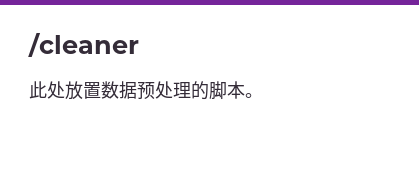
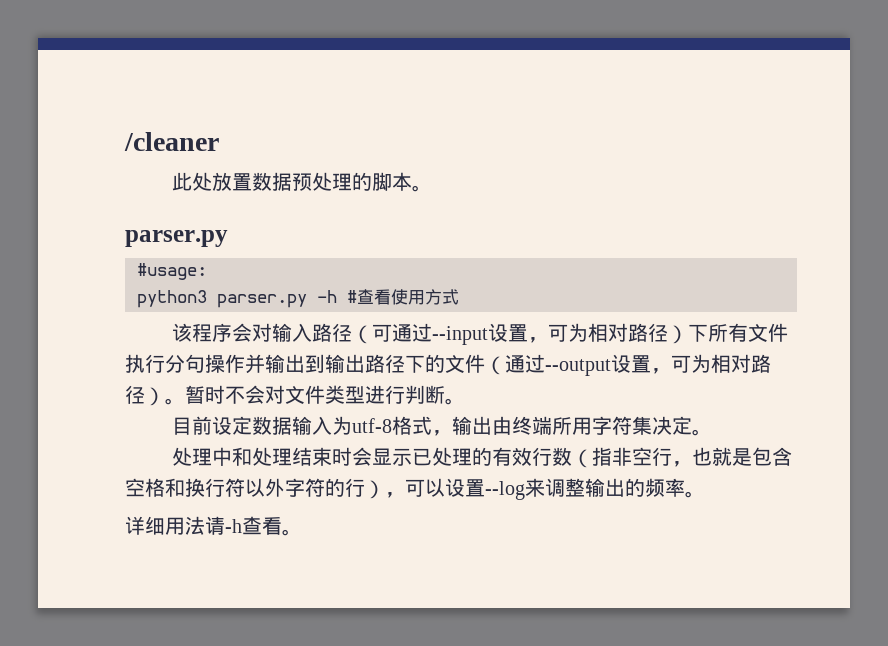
  此处放置数据预处理的脚本。
+ parser.py
+ #usage:
+ python3 parser.py -h #查看使用方式
+ 该程序会对输入路径（可通过--input设置，可为相对路径）下所有文件执行分句操作并输出到输出路径下的文件（通过--output设置，可为相对路径）。暂时不会对文件类型进行判断。
+ 目前设定数据输入为utf-8格式，输出由终端所用字符集决定。
+ 处理中和处理结束时会显示已处理的有效行数（指非空行，也就是包含空格和换行符以外字符的行），可以设置--log来调整输出的频率。
+ 详细用法请-h查看。

